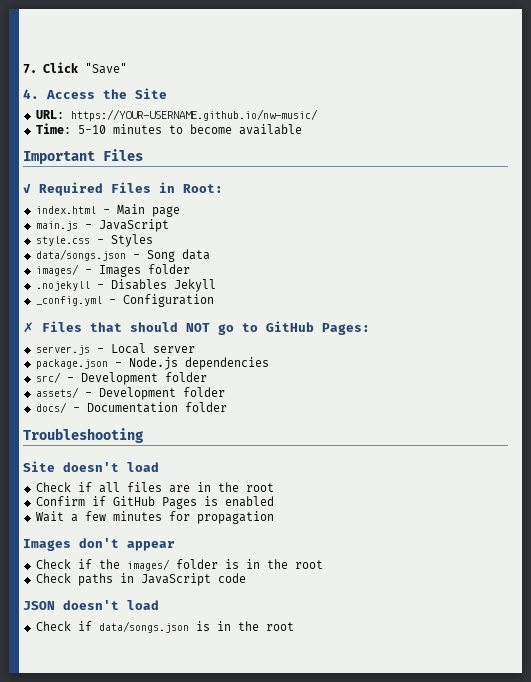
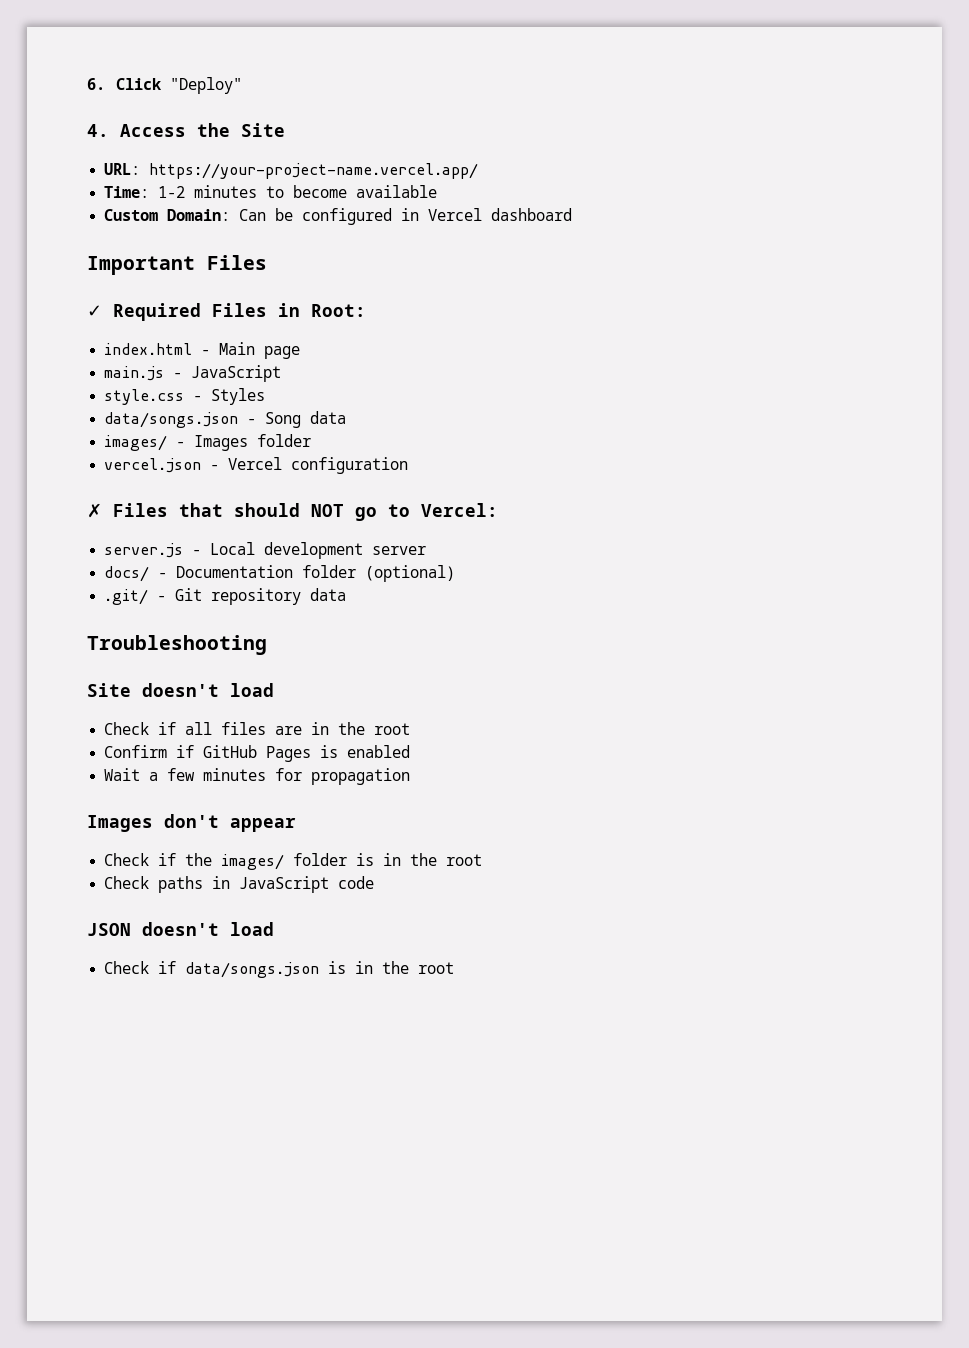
- 7. Click "Save"
+ 6. Click "Deploy"
- URL: https://YOUR-USERNAME.github.io/nw-music/
+ URL: https://your-project-name.vercel.app/
- Time: 5-10 minutes to become available
+ Time: 1-2 minutes to become available
+ Custom Domain: Can be configured in Vercel dashboard
- .nojekyll - Disables Jekyll
- _config.yml - Configuration
+ vercel.json - Vercel configuration
- ✗ Files that should NOT go to GitHub Pages:
+ ✗ Files that should NOT go to Vercel:
- server.js - Local server
+ server.js - Local development server
- package.json - Node.js dependencies
- src/ - Development folder
- assets/ - Development folder
- docs/ - Documentation folder
+ docs/ - Documentation folder (optional)
+ .git/ - Git repository data

